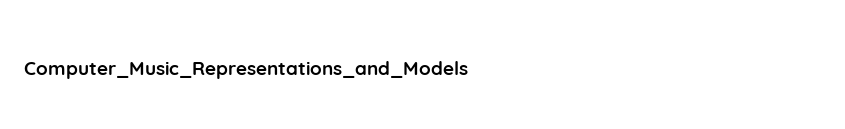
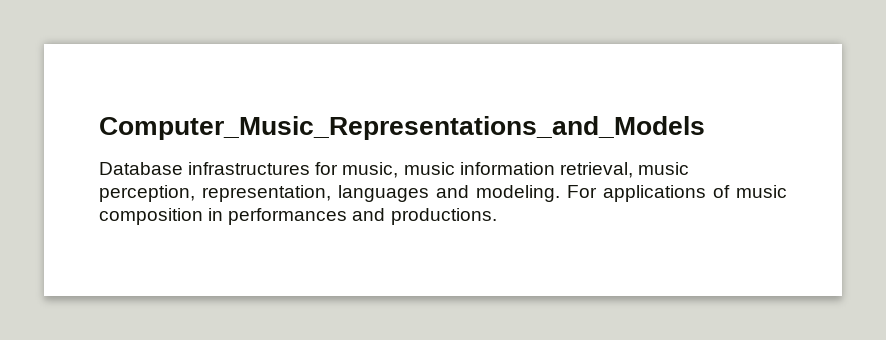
+ Database infrastructures for music, music information retrieval, music perception, representation, languages and modeling. For applications of music composition in performances and productions.

